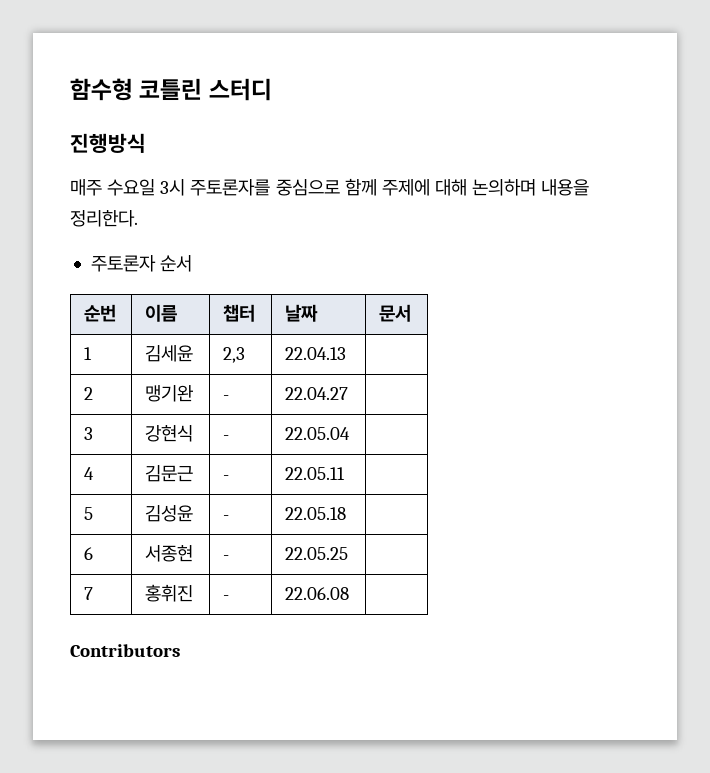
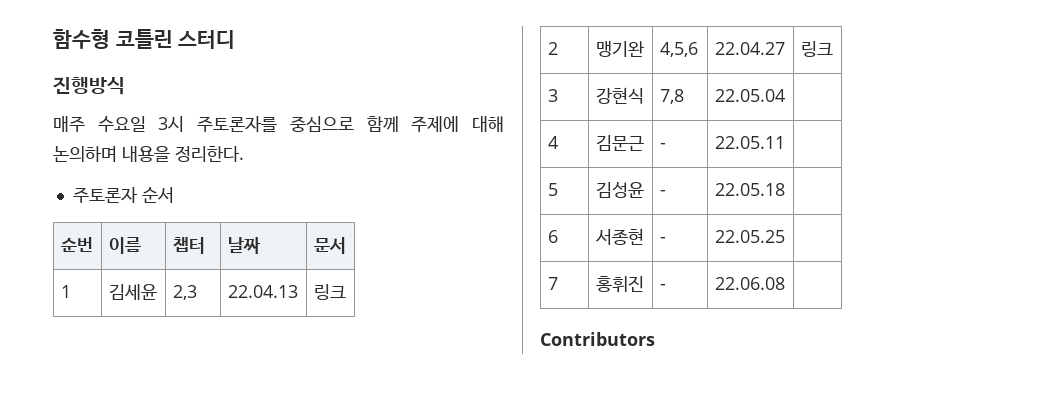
- 1 | 김세윤 | 2,3 | 22.04.13 |
+ 1 | 김세윤 | 2,3 | 22.04.13 | 링크
- 2 | 맹기완 | - | 22.04.27 |
+ 2 | 맹기완 | 4,5,6 | 22.04.27 | 링크
- 3 | 강현식 | - | 22.05.04 |
+ 3 | 강현식 | 7,8 | 22.05.04 |

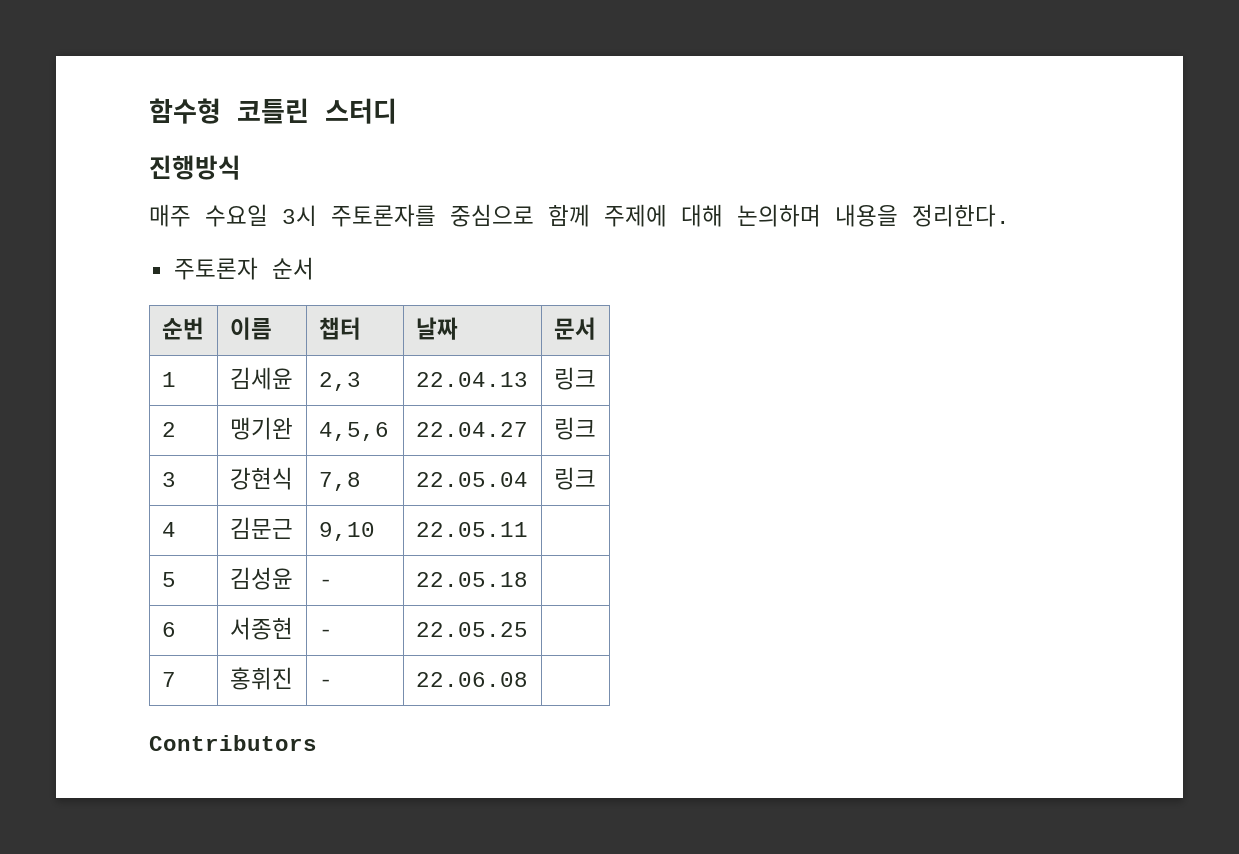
- 3 | 강현식 | 7,8 | 22.05.04 |
+ 3 | 강현식 | 7,8 | 22.05.04 | 링크
- 4 | 김문근 | - | 22.05.11 |
+ 4 | 김문근 | 9,10 | 22.05.11 |

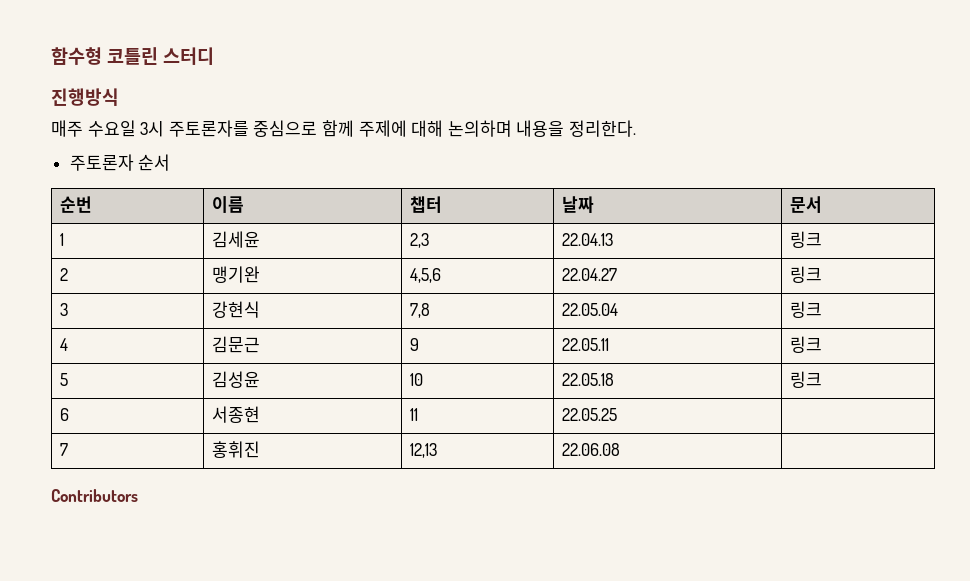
- 4 | 김문근 | 9,10 | 22.05.11 |
+ 4 | 김문근 | 9 | 22.05.11 | 링크
- 5 | 김성윤 | - | 22.05.18 |
+ 5 | 김성윤 | 10 | 22.05.18 | 링크
- 6 | 서종현 | - | 22.05.25 |
+ 6 | 서종현 | 11 | 22.05.25 |
- 7 | 홍휘진 | - | 22.06.08 |
+ 7 | 홍휘진 | 12,13 | 22.06.08 |

